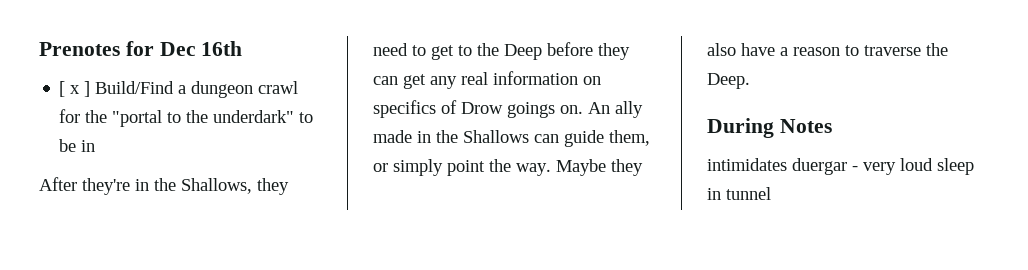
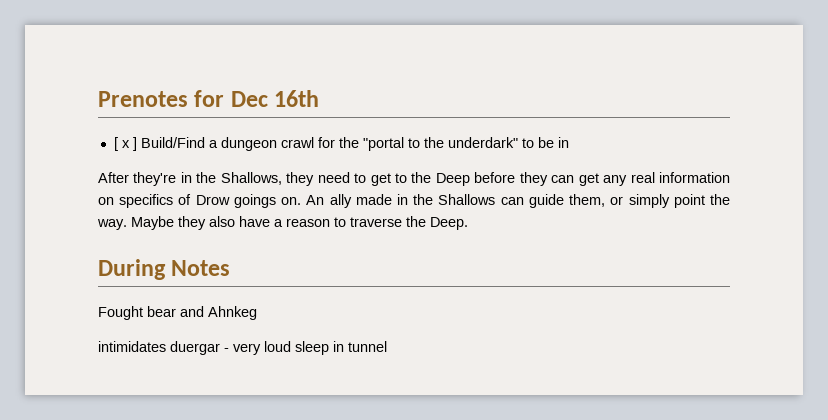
+ Fought bear and Ahnkeg

